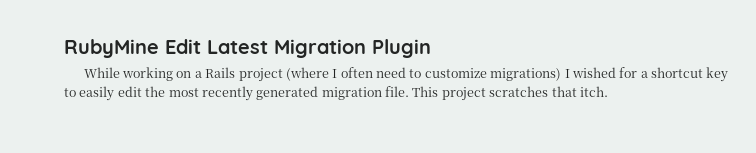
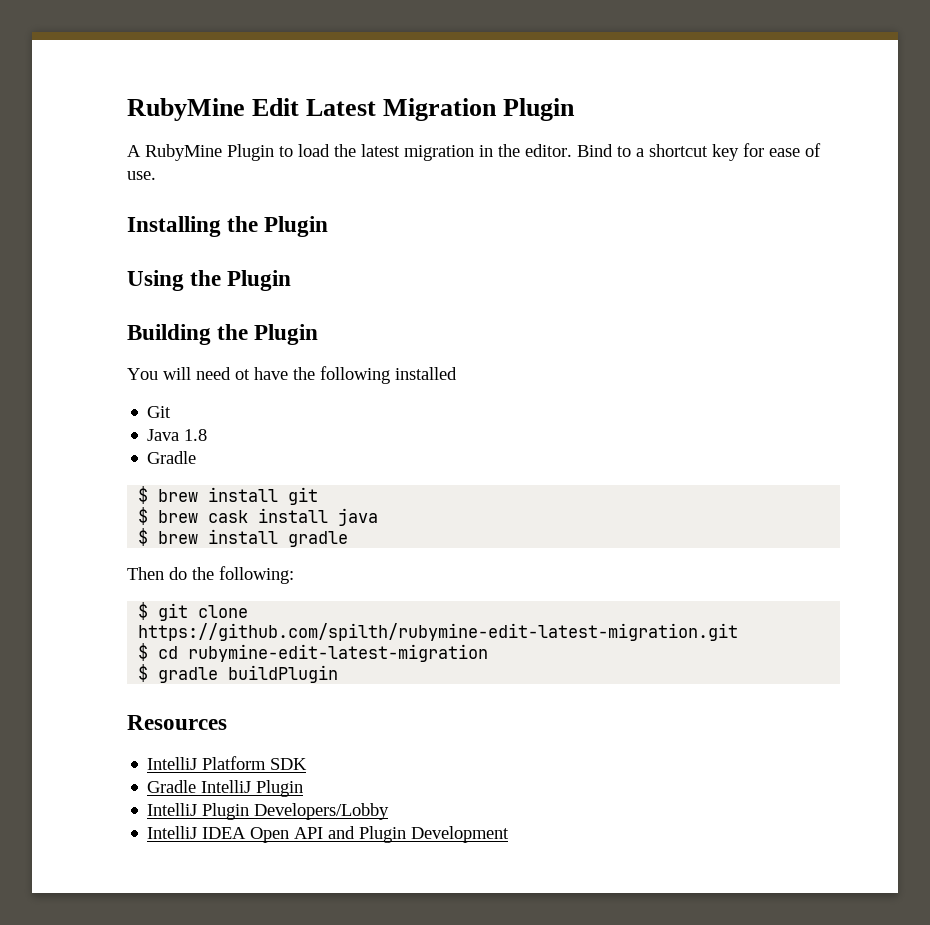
- While working on a Rails project (where I often need to customize migrations) I wished for a shortcut key to easily edit the most recently generated migration file. This project scratches that itch.
+ A RubyMine Plugin to load the latest migration in the editor. Bind to a shortcut key for ease of use.
+ Installing the Plugin
+ Using the Plugin
+ Building the Plugin
+ You will need ot have the following installed
+ Git
+ Java 1.8
+ Gradle
+ $ brew install git
+ $ brew cask install java
+ $ brew install gradle
+ Then do the following:
+ $ git clone https://github.com/spilth/rubymine-edit-latest-migration.git
+ $ cd rubymine-edit-latest-migration
+ $ gradle buildPlugin
+ Resources
+ IntelliJ Platform SDK
+ Gradle IntelliJ Plugin
+ IntelliJ Plugin Developers/Lobby
+ IntelliJ IDEA Open API and Plugin Development

